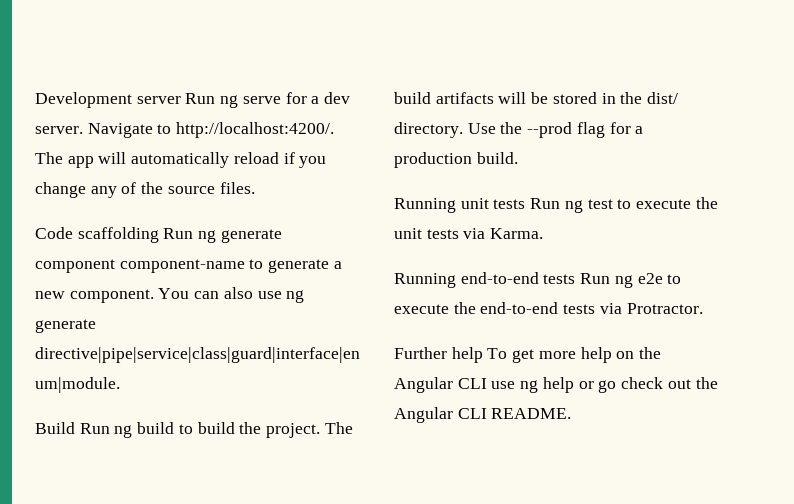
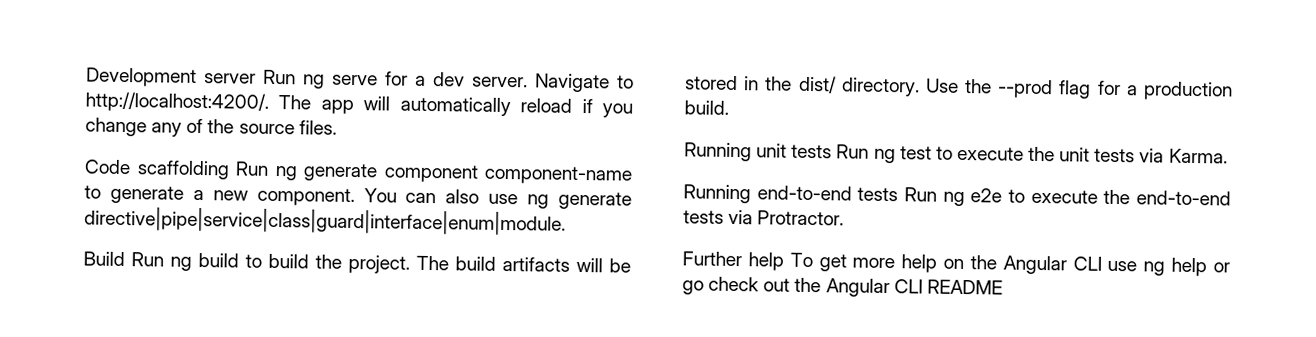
- Further help To get more help on the Angular CLI use ng help or go check out the Angular CLI README.
+ Further help To get more help on the Angular CLI use ng help or go check out the Angular CLI README

